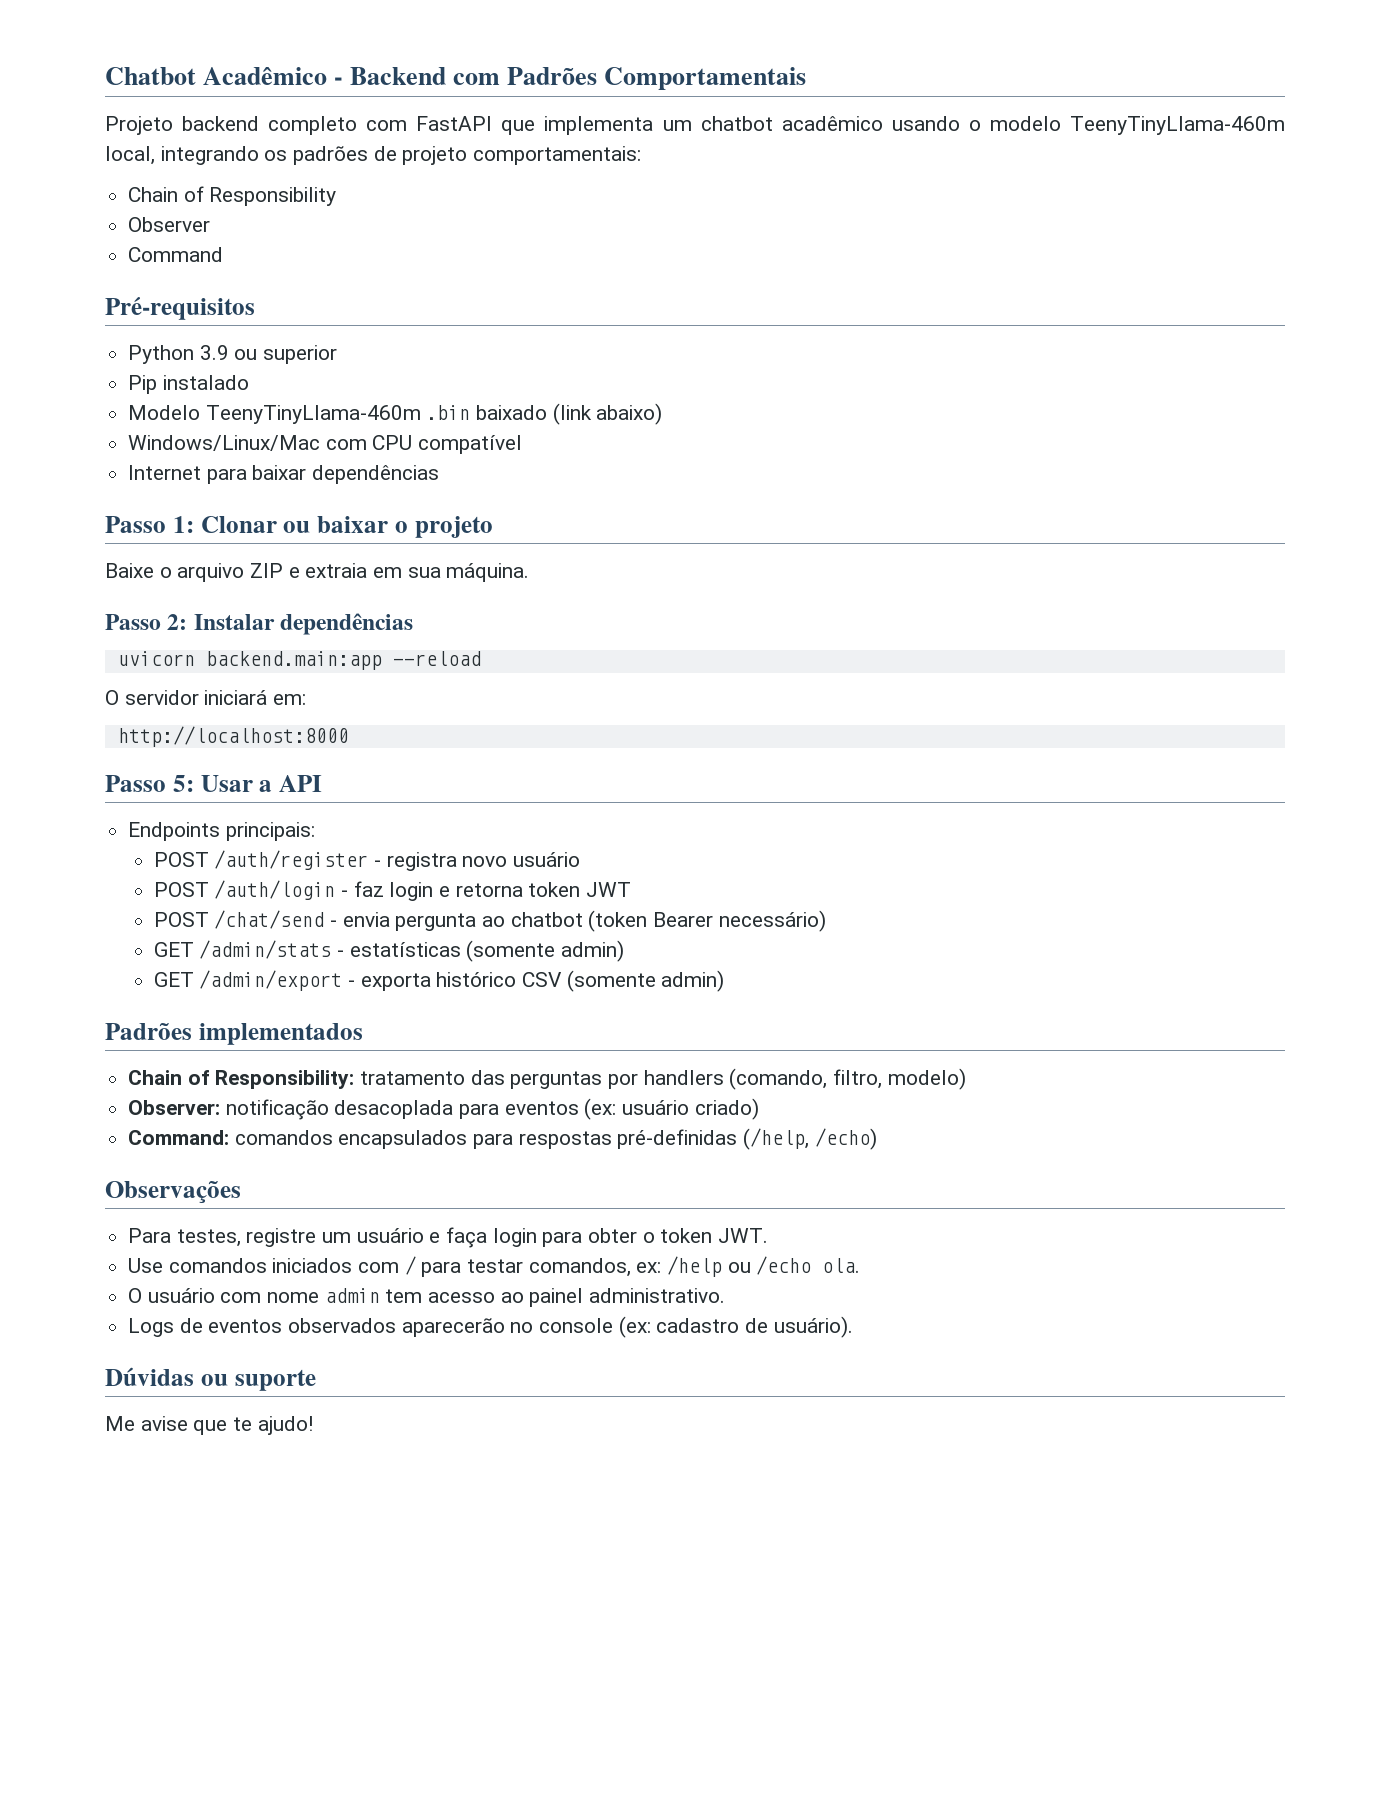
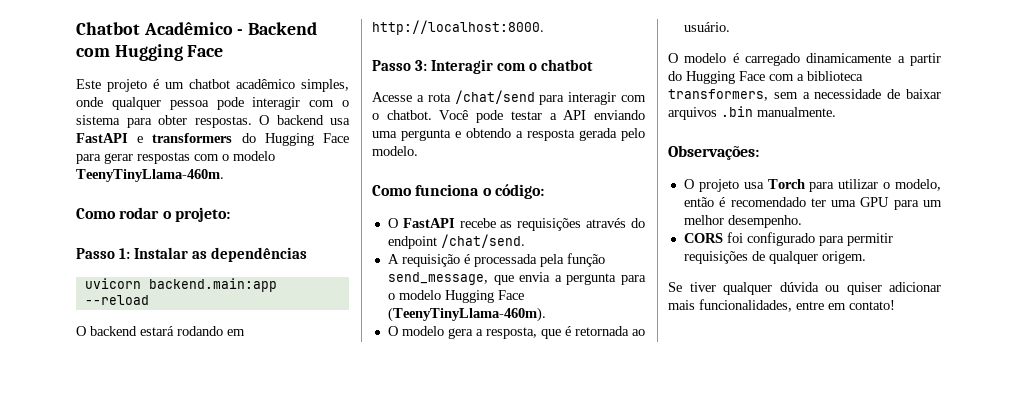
- Chatbot Acadêmico - Backend com Padrões Comportamentais
- Projeto backend completo com FastAPI que implementa um chatbot acadêmico usando o modelo TeenyTinyLlama-460m local, integrando os padrões de projeto comportamentais:
- Chain of Responsibility
- Observer
- Command
- Pré-requisitos
- Python 3.9 ou superior
- Pip instalado
- Modelo TeenyTinyLlama-460m .bin baixado (link abaixo)
- Windows/Linux/Mac com CPU compatível
- Internet para baixar dependências
- Passo 1: Clonar ou baixar o projeto
- Baixe o arquivo ZIP e extraia em sua máquina.
- Passo 2: Instalar dependências
+ Chatbot Acadêmico - Backend com Hugging Face
+ Este projeto é um chatbot acadêmico simples, onde qualquer pessoa pode interagir com o sistema para obter respostas. O backend usa FastAPI e transformers do Hugging Face para gerar respostas com o modelo TeenyTinyLlama-460m.
+ Como rodar o projeto:
+ Passo 1: Instalar as dependências
- O servidor iniciará em:
- http://localhost:8000
- Passo 5: Usar a API
- Endpoints principais:
- POST /auth/register - registra novo usuário
- POST /auth/login - faz login e retorna token JWT
- POST /chat/send - envia pergunta ao chatbot (token Bearer necessário)
- GET /admin/stats - estatísticas (somente admin)
- GET /admin/export - exporta histórico CSV (somente admin)
- Padrões implementados
- Chain of Responsibility: tratamento das perguntas por handlers (comando, filtro, modelo)
- Observer: notificação desacoplada para eventos (ex: usuário criado)
- Command: comandos encapsulados para respostas pré-definidas (/help, /echo)
- Observações
- Para testes, registre um usuário e faça login para obter o token JWT.
- Use comandos iniciados com / para testar comandos, ex: /help ou /echo ola.
- O usuário com nome admin tem acesso ao painel administrativo.
- Logs de eventos observados aparecerão no console (ex: cadastro de usuário).
- Dúvidas ou suporte
- Me avise que te ajudo!
+ O backend estará rodando em http://localhost:8000.
+ Passo 3: Interagir com o chatbot
+ Acesse a rota /chat/send para interagir com o chatbot. Você pode testar a API enviando uma pergunta e obtendo a resposta gerada pelo modelo.
+ Como funciona o código:
+ O FastAPI recebe as requisições através do endpoint /chat/send.
+ A requisição é processada pela função send_message, que envia a pergunta para o modelo Hugging Face (TeenyTinyLlama-460m).
+ O modelo gera a resposta, que é retornada ao usuário.
+ O modelo é carregado dinamicamente a partir do Hugging Face com a biblioteca transformers, sem a necessidade de baixar arquivos .bin manualmente.
+ Observações:
+ O projeto usa Torch para utilizar o modelo, então é recomendado ter uma GPU para um melhor desempenho.
+ CORS foi configurado para permitir requisições de qualquer origem.
+ Se tiver qualquer dúvida ou quiser adicionar mais funcionalidades, entre em contato!

